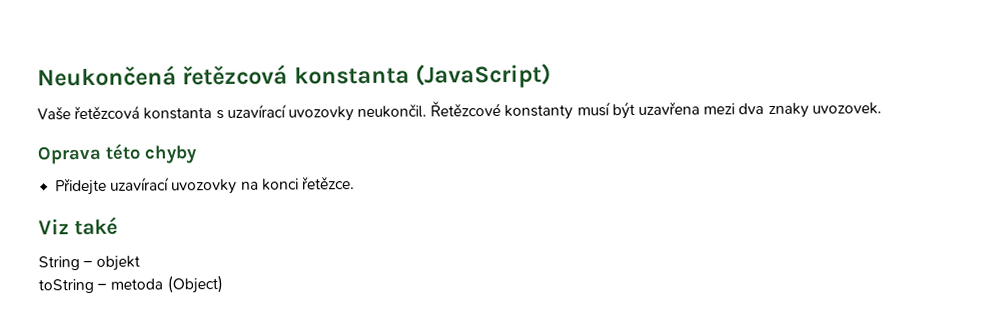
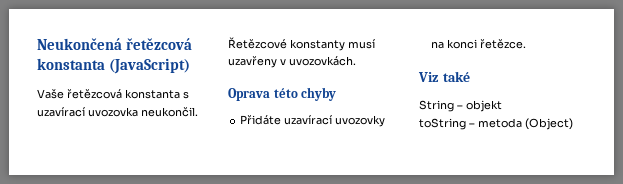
- Vaše řetězcová konstanta s uzavírací uvozovky neukončil.
+ Vaše řetězcová konstanta s uzavírací uvozovka neukončil.
- Řetězcové konstanty musí být uzavřena mezi dva znaky uvozovek.
+ Řetězcové konstanty musí uzavřeny v uvozovkách.
- Přidejte uzavírací uvozovky na konci řetězce.
+ Přidáte uzavírací uvozovky na konci řetězce.

